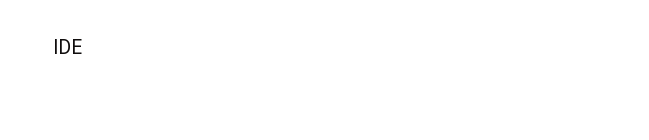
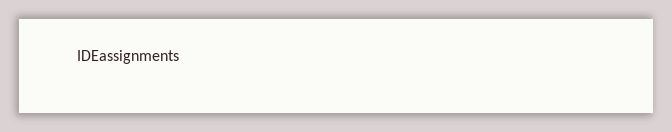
- IDE
+ IDEassignments

